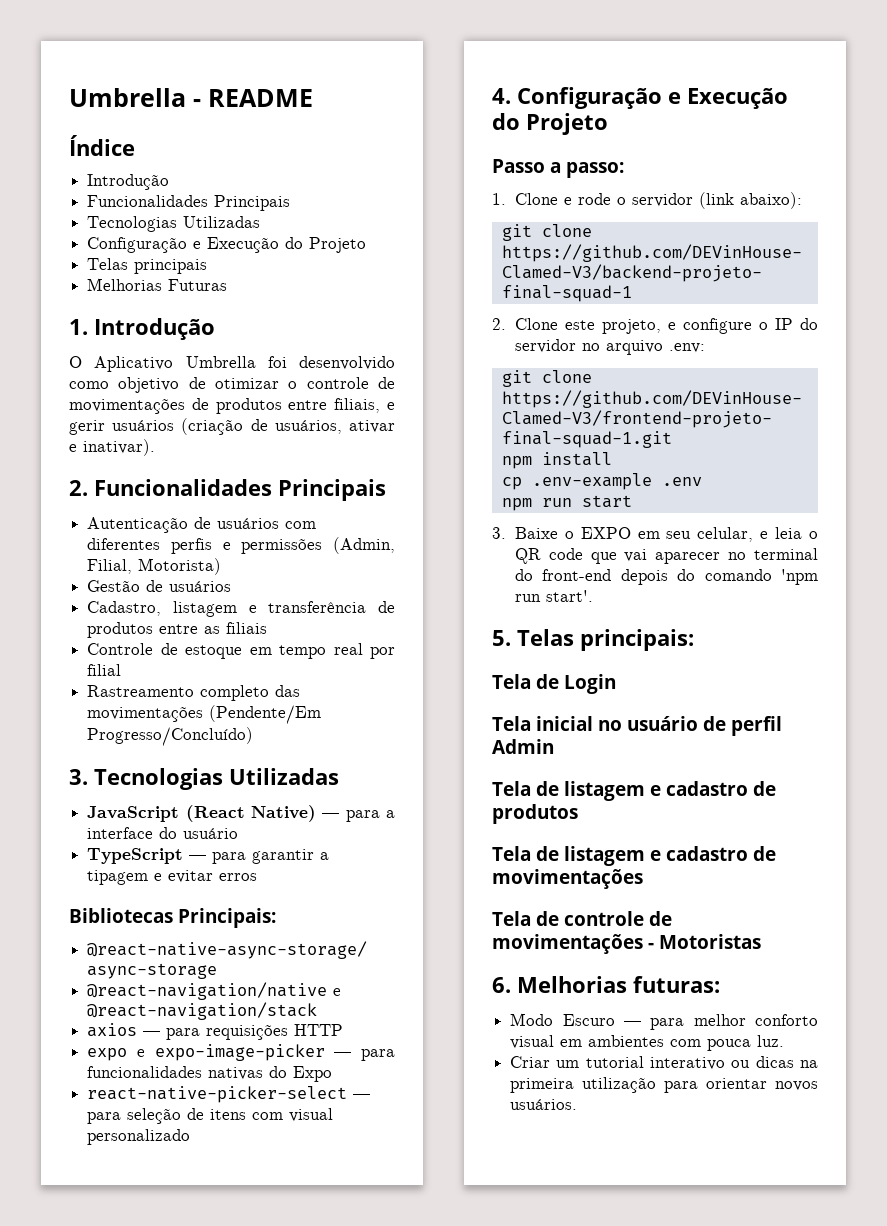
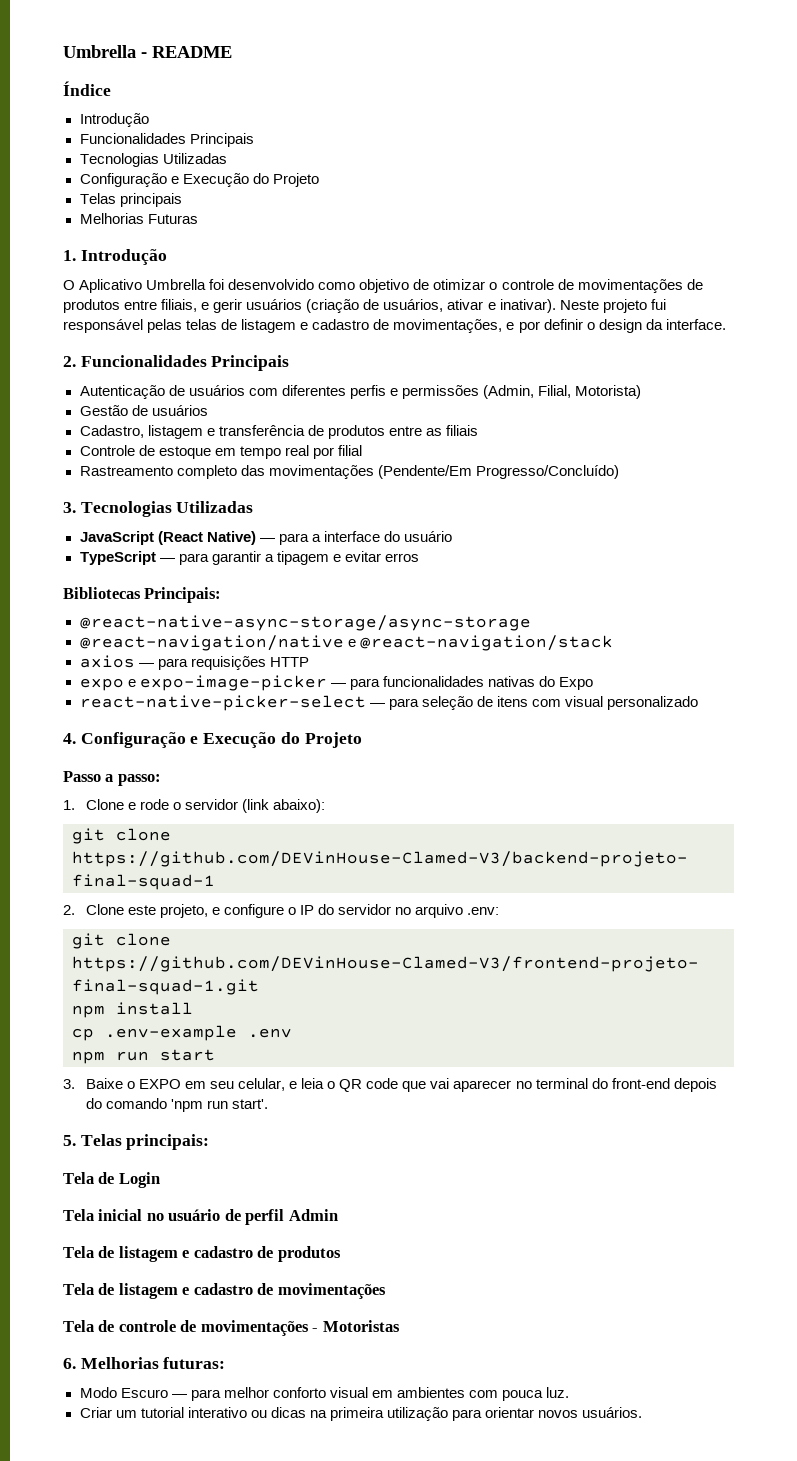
+ Neste projeto fui responsável pelas telas de listagem e cadastro de movimentações, e por definir o design da interface.

